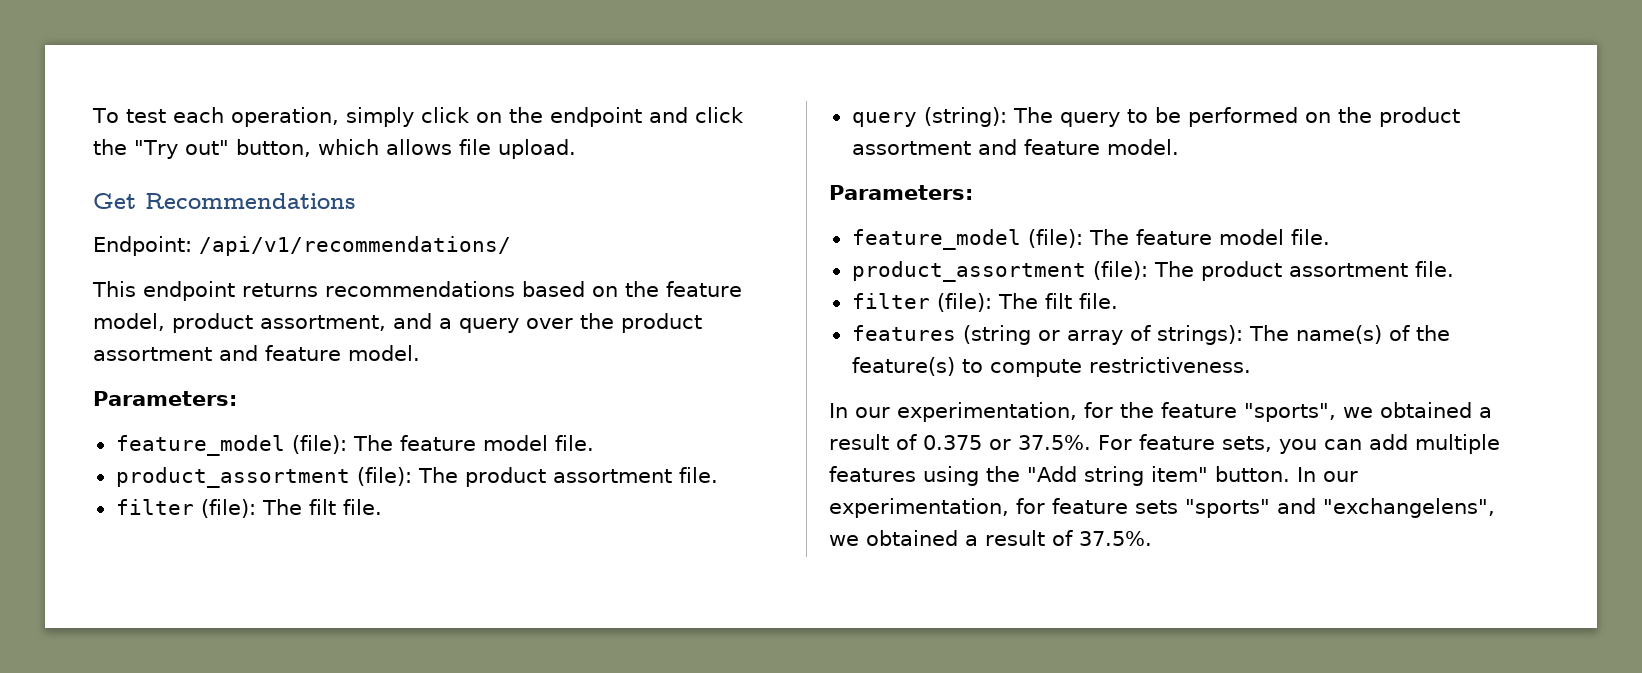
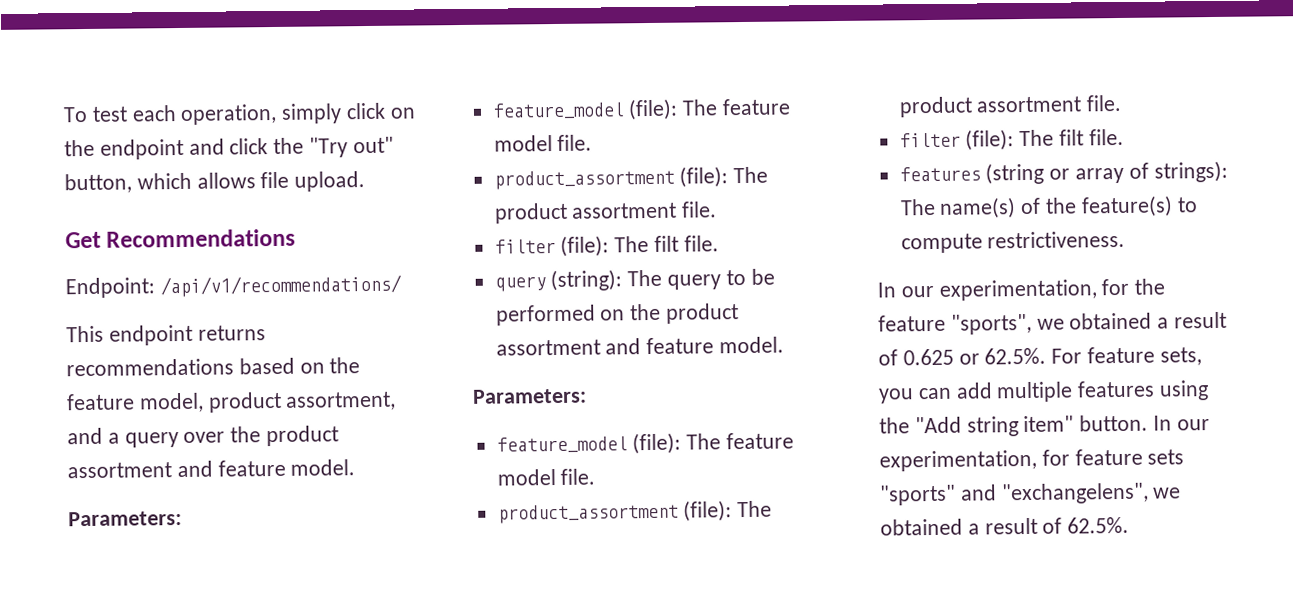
- In our experimentation, for the feature "sports", we obtained a result of 0.375 or 37.5%. For feature sets, you can add multiple features using the "Add string item" button.
+ In our experimentation, for the feature "sports", we obtained a result of 0.625 or 62.5%. For feature sets, you can add multiple features using the "Add string item" button.
- In our experimentation, for feature sets "sports" and "exchangelens", we obtained a result of 37.5%.
+ In our experimentation, for feature sets "sports" and "exchangelens", we obtained a result of 62.5%.

